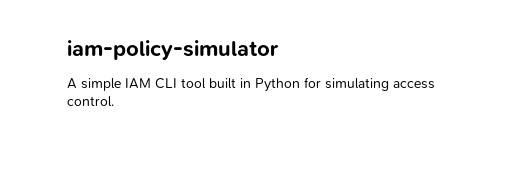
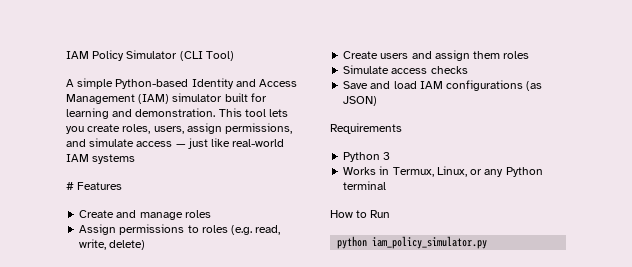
- iam-policy-simulator
- A simple IAM CLI tool built in Python for simulating access control.
+ IAM Policy Simulator (CLI Tool)
+ A simple Python-based Identity and Access Management (IAM) simulator built for learning and demonstration. This tool lets you create roles, users, assign permissions, and simulate access — just like real-world IAM systems
+ # Features
+ Create and manage roles
+ Assign permissions to roles (e.g. read, write, delete)
+ Create users and assign them roles
+ Simulate access checks
+ Save and load IAM configurations (as JSON)
+ Requirements
+ Python 3
+ Works in Termux, Linux, or any Python terminal
+ How to Run
+ python iam_policy_simulator.py

